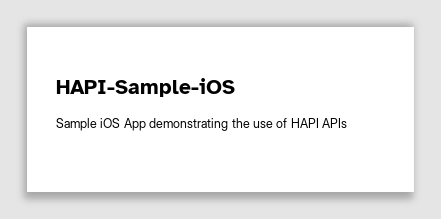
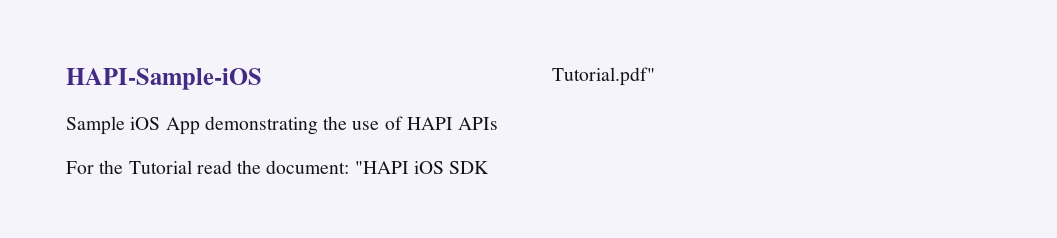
+ For the Tutorial read the document: "HAPI iOS SDK Tutorial.pdf"

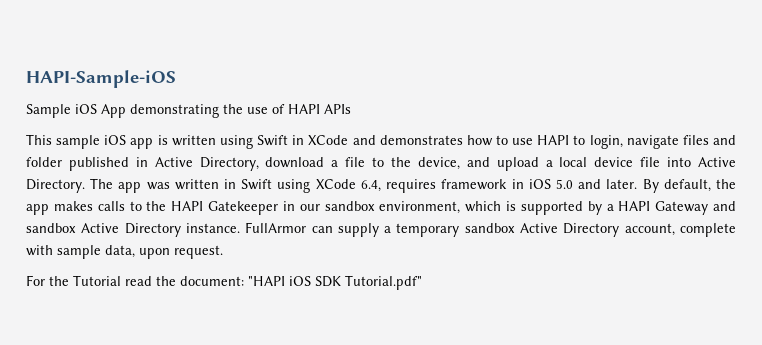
+ This sample iOS app is written using Swift in XCode and demonstrates how to use HAPI to login, navigate files and folder published in Active Directory, download a file to the device, and upload a local device file into Active Directory. The app was written in Swift using XCode 6.4, requires framework in iOS 5.0 and later. By default, the app makes calls to the HAPI Gatekeeper in our sandbox environment, which is supported by a HAPI Gateway and sandbox Active Directory instance. FullArmor can supply a temporary sandbox Active Directory account, complete with sample data, upon request.

